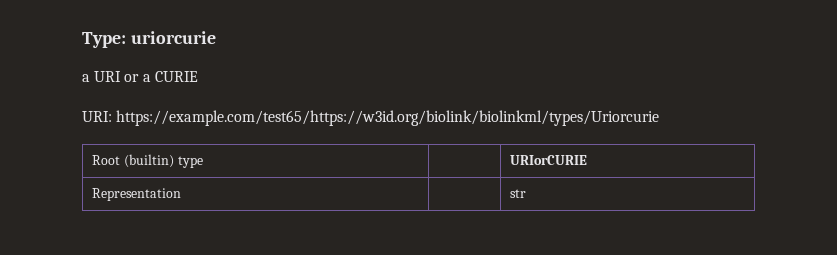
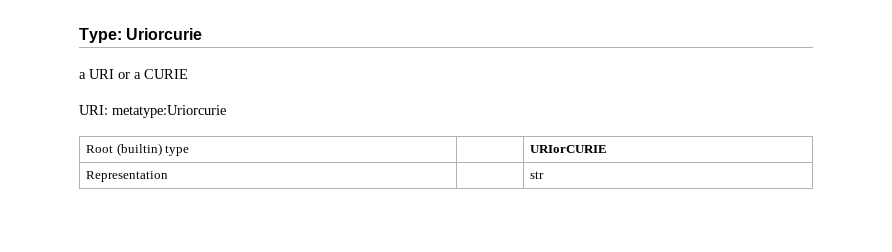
- Type: uriorcurie
+ Type: Uriorcurie
- URI: https://example.com/test65/https://w3id.org/biolink/biolinkml/types/Uriorcurie
+ URI: metatype:Uriorcurie

